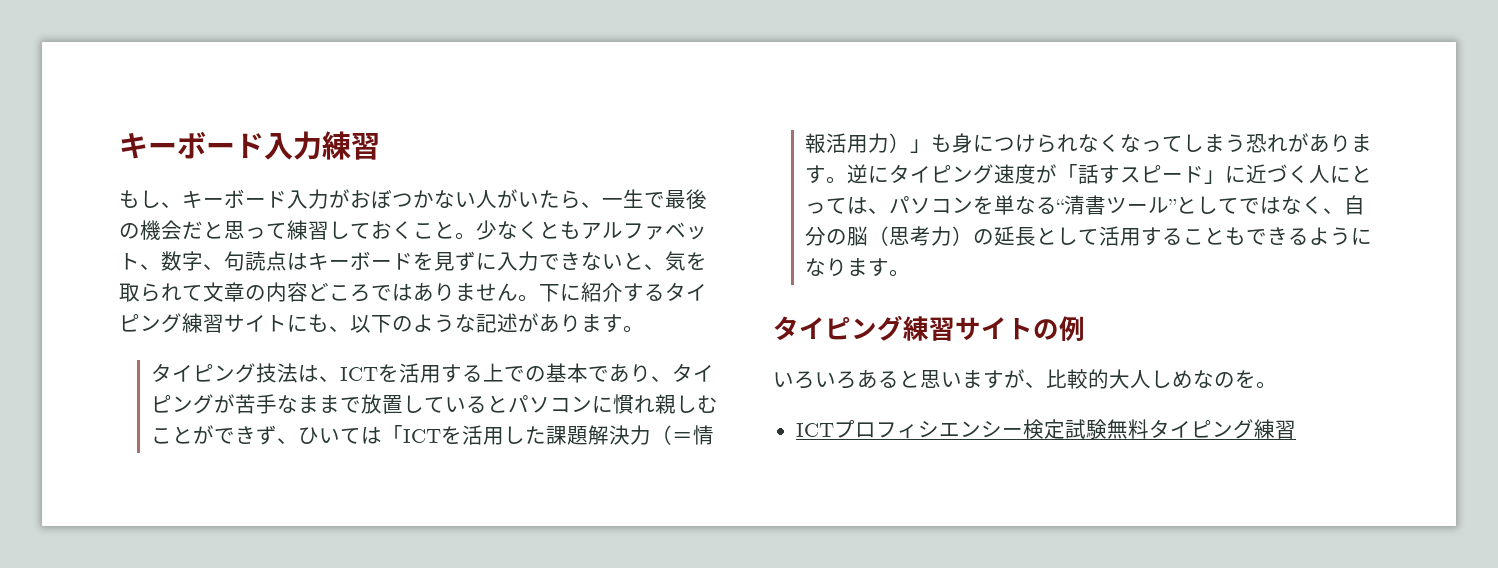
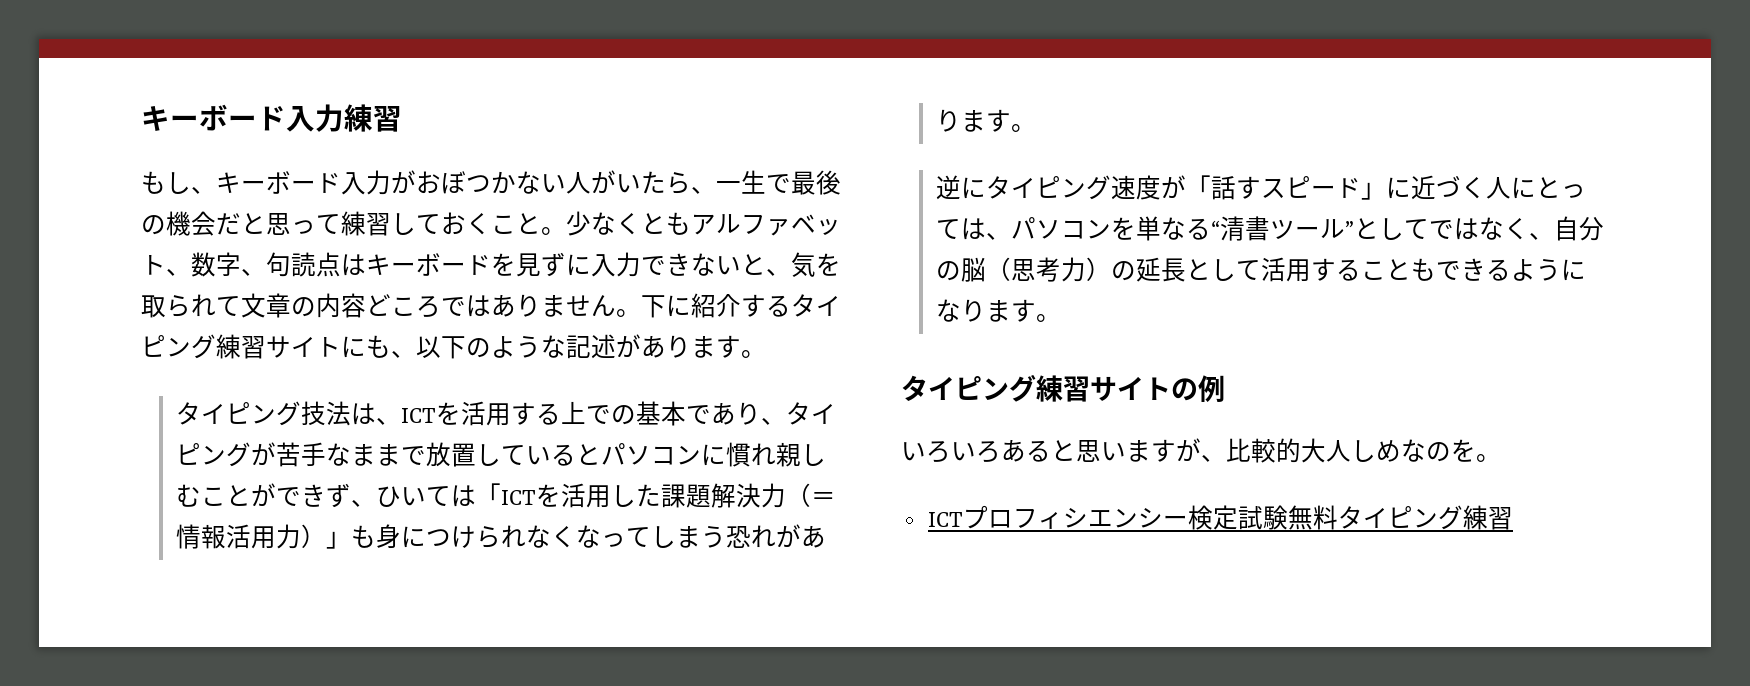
- タイピング技法は、ICTを活用する上での基本であり、タイピングが苦手なままで放置しているとパソコンに慣れ親しむことができず、ひいては「ICTを活用した課題解決力（＝情報活用力）」も身につけられなくなってしまう恐れがあります。逆にタイピング速度が「話すスピード」に近づく人にとっては、パソコンを単なる“清書ツール”としてではなく、自分の脳（思考力）の延長として活用することもできるようになります。
+ タイピング技法は、ICTを活用する上での基本であり、タイピングが苦手なままで放置しているとパソコンに慣れ親しむことができず、ひいては「ICTを活用した課題解決力（＝情報活用力）」も身につけられなくなってしまう恐れがあります。
+ 逆にタイピング速度が「話すスピード」に近づく人にとっては、パソコンを単なる“清書ツール”としてではなく、自分の脳（思考力）の延長として活用することもできるようになります。

